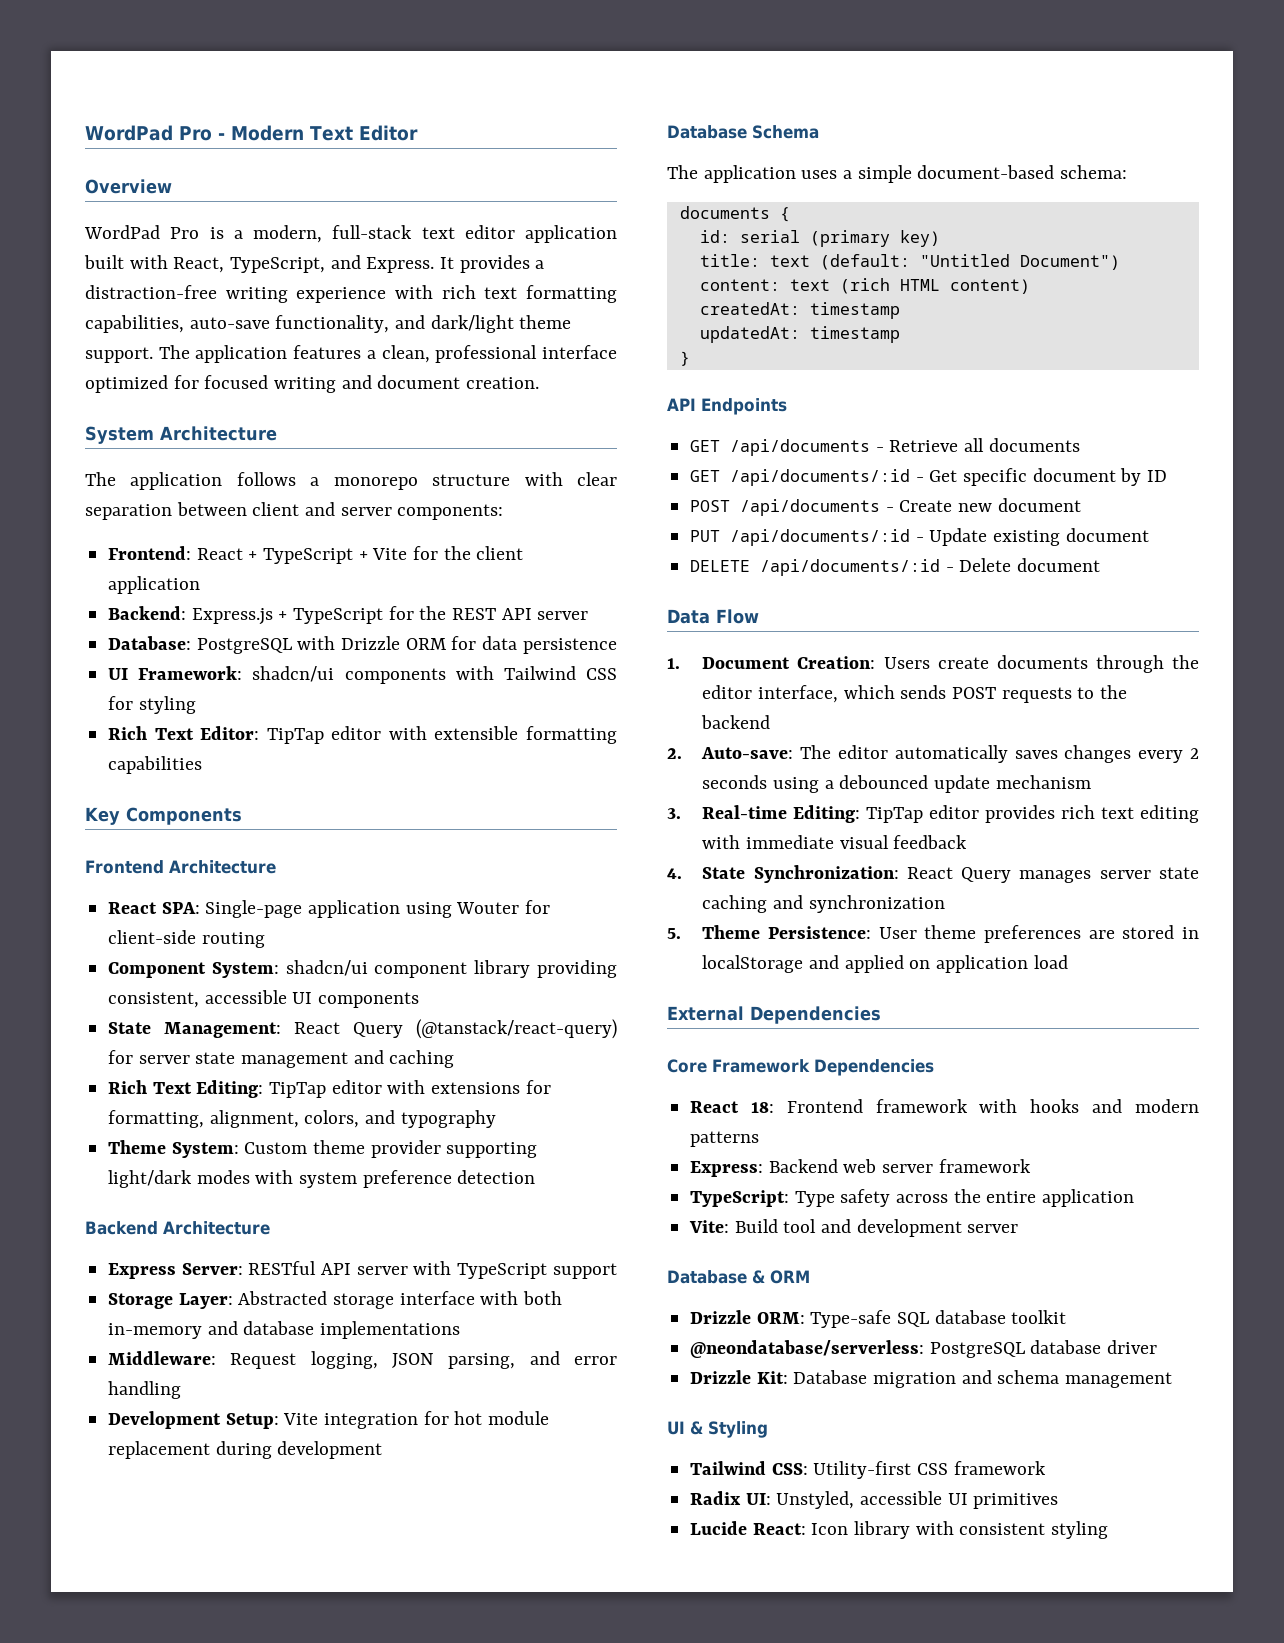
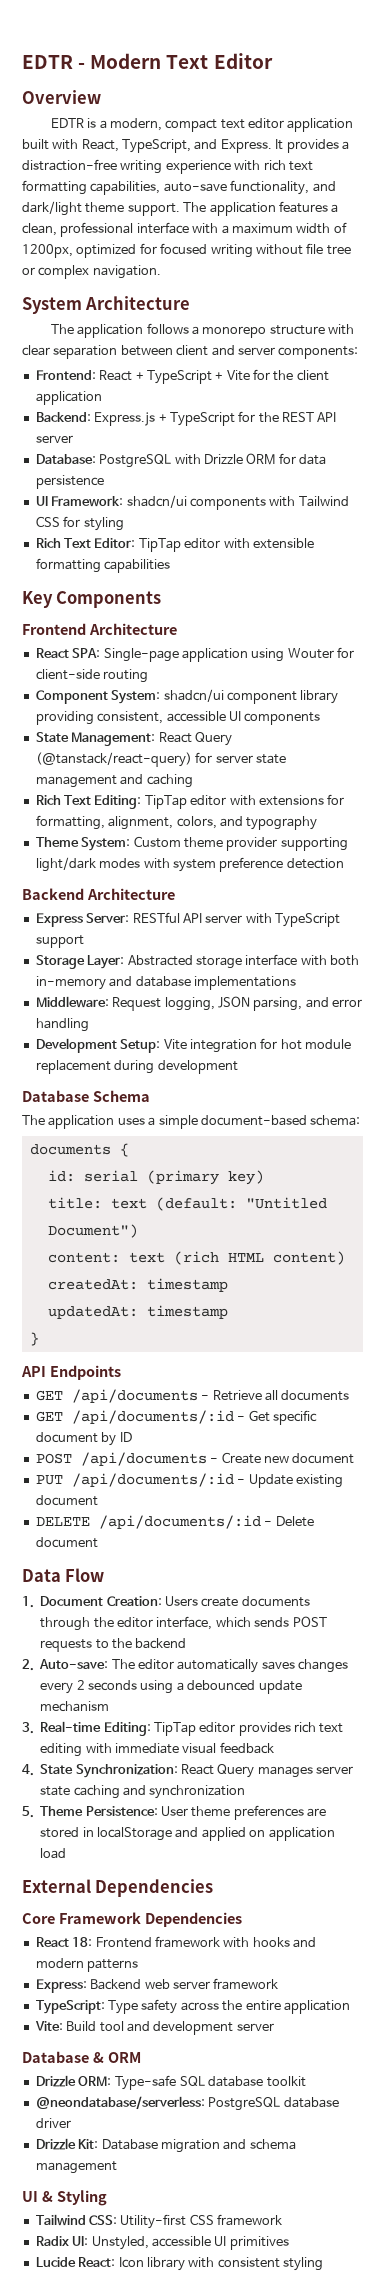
- WordPad Pro - Modern Text Editor
+ EDTR - Modern Text Editor
- WordPad Pro is a modern, full-stack text editor application built with React, TypeScript, and Express.
+ EDTR is a modern, compact text editor application built with React, TypeScript, and Express.
- The application features a clean, professional interface optimized for focused writing and document creation.
+ The application features a clean, professional interface with a maximum width of 1200px, optimized for focused writing without file tree or complex navigation.

